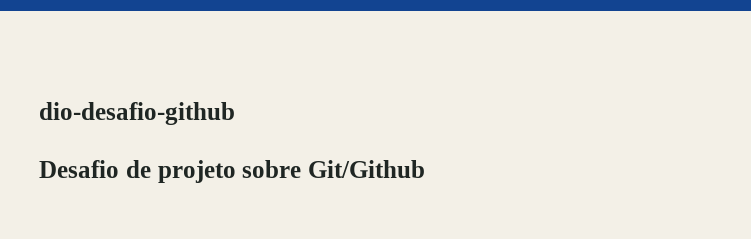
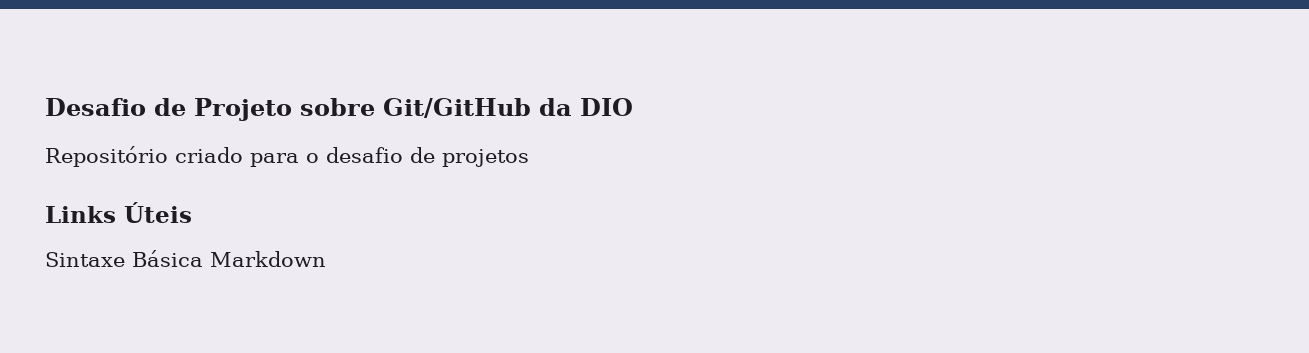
- dio-desafio-github
- Desafio de projeto sobre Git/Github
+ Desafio de Projeto sobre Git/GitHub da DIO
+ Repositório criado para o desafio de projetos
+ Links Úteis
+ Sintaxe Básica Markdown

